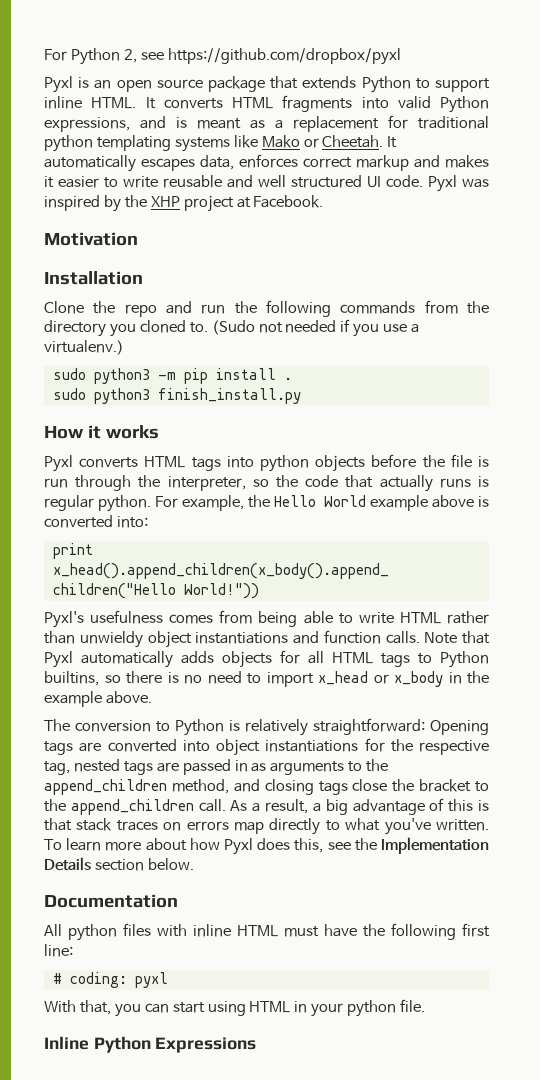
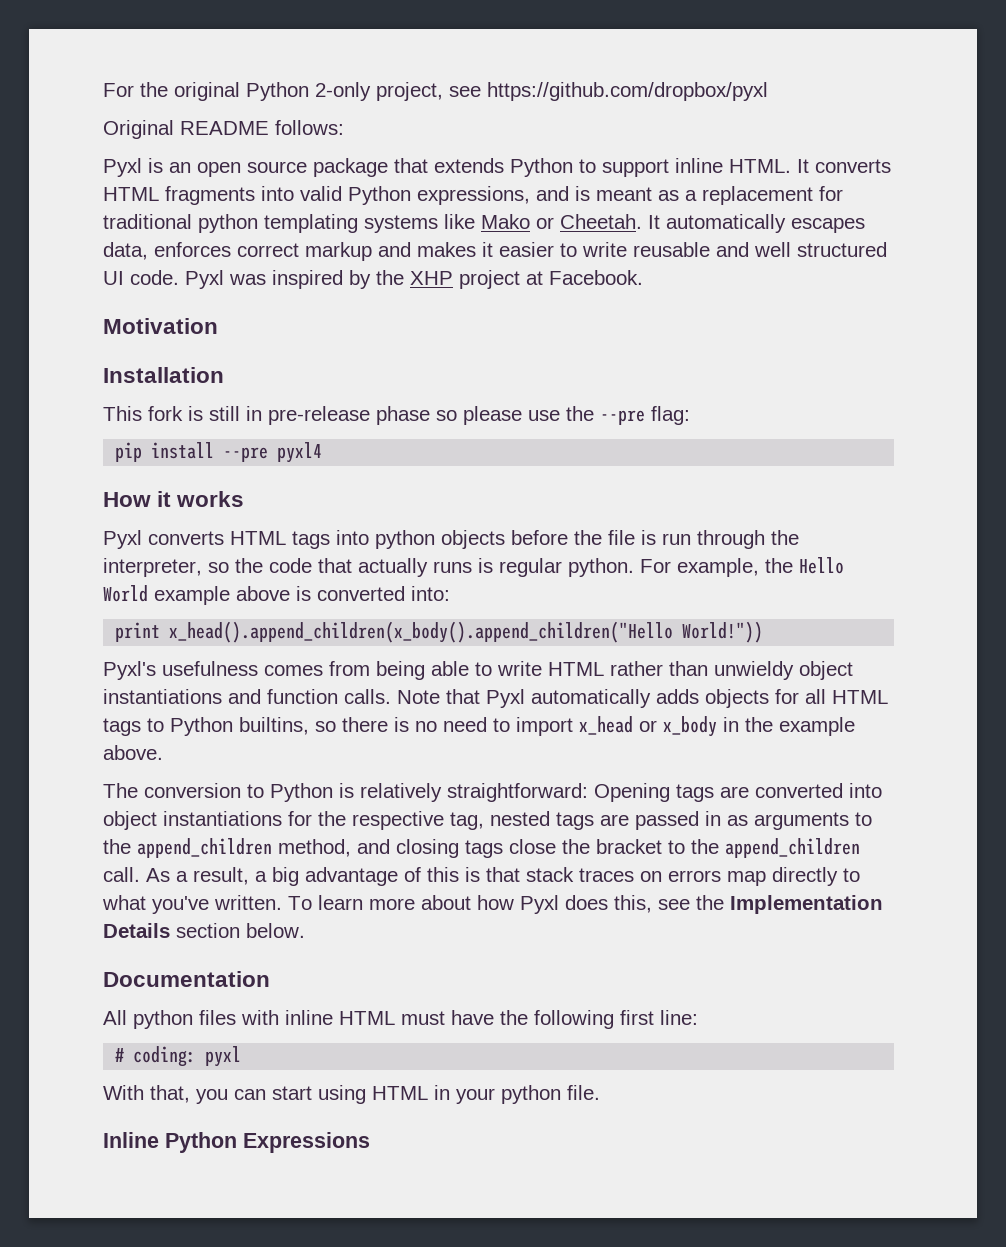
- For Python 2, see https://github.com/dropbox/pyxl
+ For the original Python 2-only project, see https://github.com/dropbox/pyxl
+ Original README follows:
- Clone the repo and run the following commands from the directory you cloned to. (Sudo not needed if you use a virtualenv.)
- sudo python3 -m pip install .
- sudo python3 finish_install.py
+ This fork is still in pre-release phase so please use the --pre flag:
+ pip install --pre pyxl4

